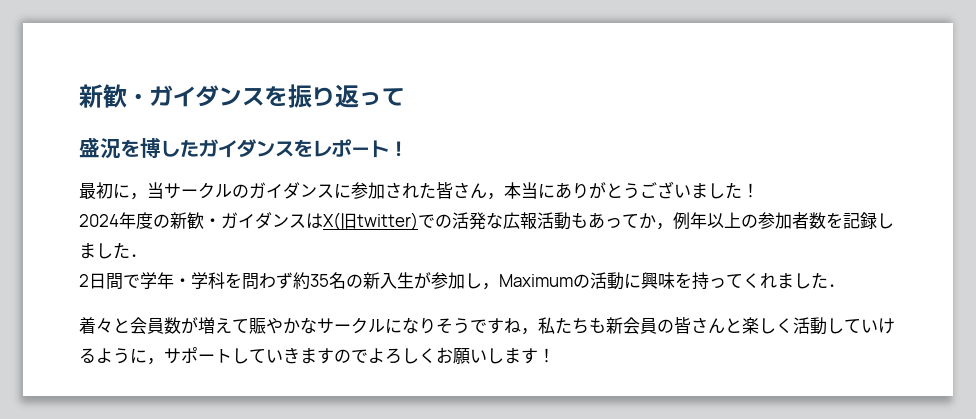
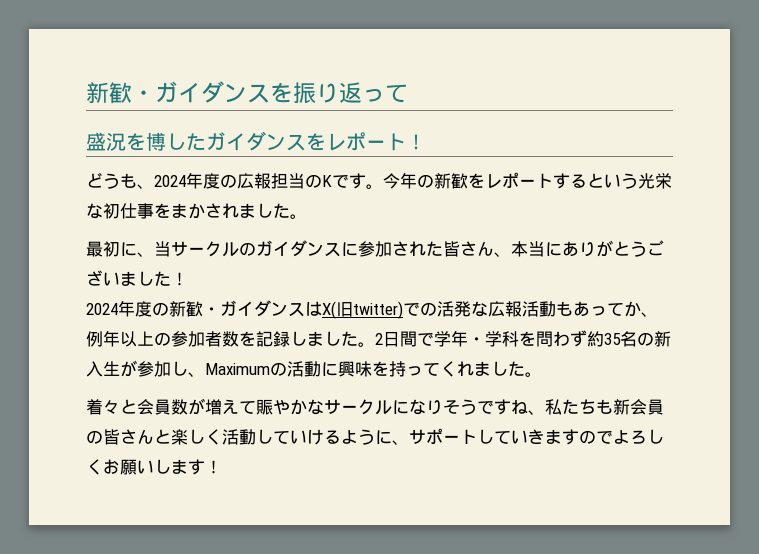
+ どうも、2024年度の広報担当のKです。今年の新歓をレポートするという光栄な初仕事をまかされました。
- 最初に，当サークルのガイダンスに参加された皆さん，本当にありがとうございました！
+ 最初に、当サークルのガイダンスに参加された皆さん、本当にありがとうございました！
- 2024年度の新歓・ガイダンスはX(旧twitter)での活発な広報活動もあってか，例年以上の参加者数を記録しました．
- 2日間で学年・学科を問わず約35名の新入生が参加し，Maximumの活動に興味を持ってくれました．
+ 2024年度の新歓・ガイダンスはX(旧twitter)での活発な広報活動もあってか、例年以上の参加者数を記録しました。2日間で学年・学科を問わず約35名の新入生が参加し、Maximumの活動に興味を持ってくれました。
- 着々と会員数が増えて賑やかなサークルになりそうですね，私たちも新会員の皆さんと楽しく活動していけるように，サポートしていきますのでよろしくお願いします！
+ 着々と会員数が増えて賑やかなサークルになりそうですね、私たちも新会員の皆さんと楽しく活動していけるように、サポートしていきますのでよろしくお願いします！

